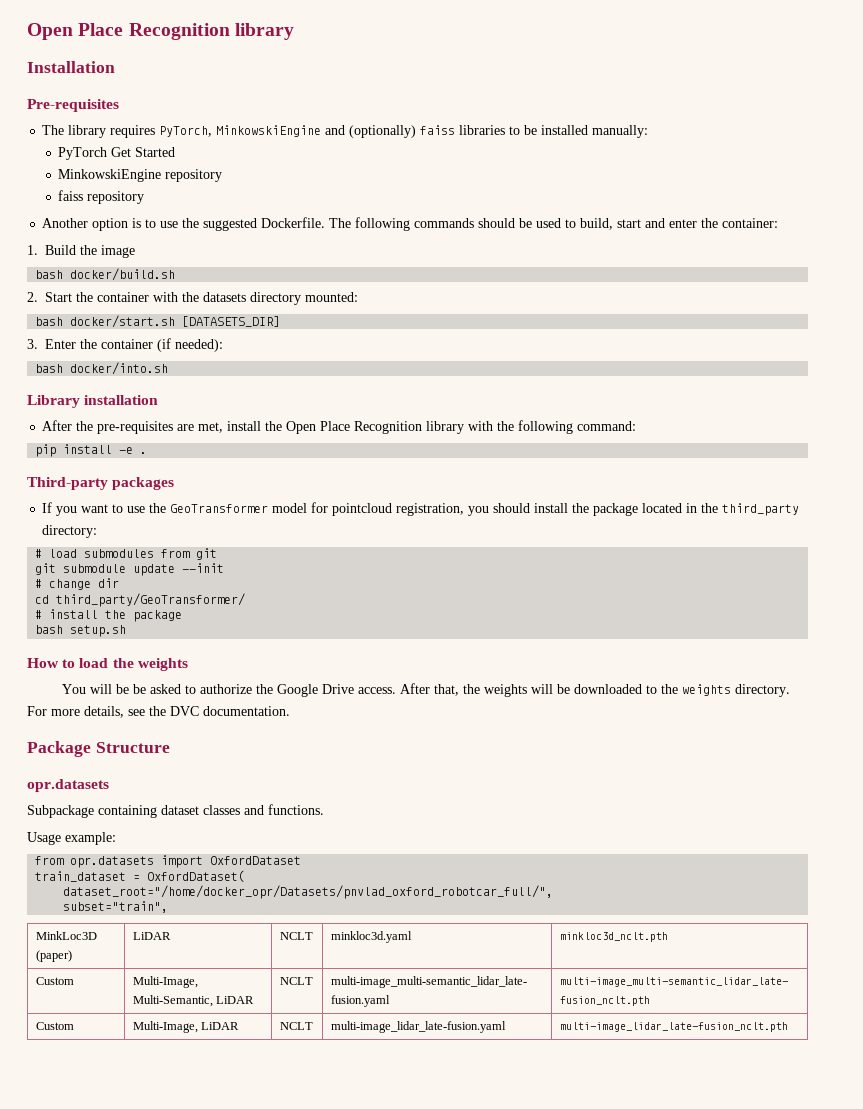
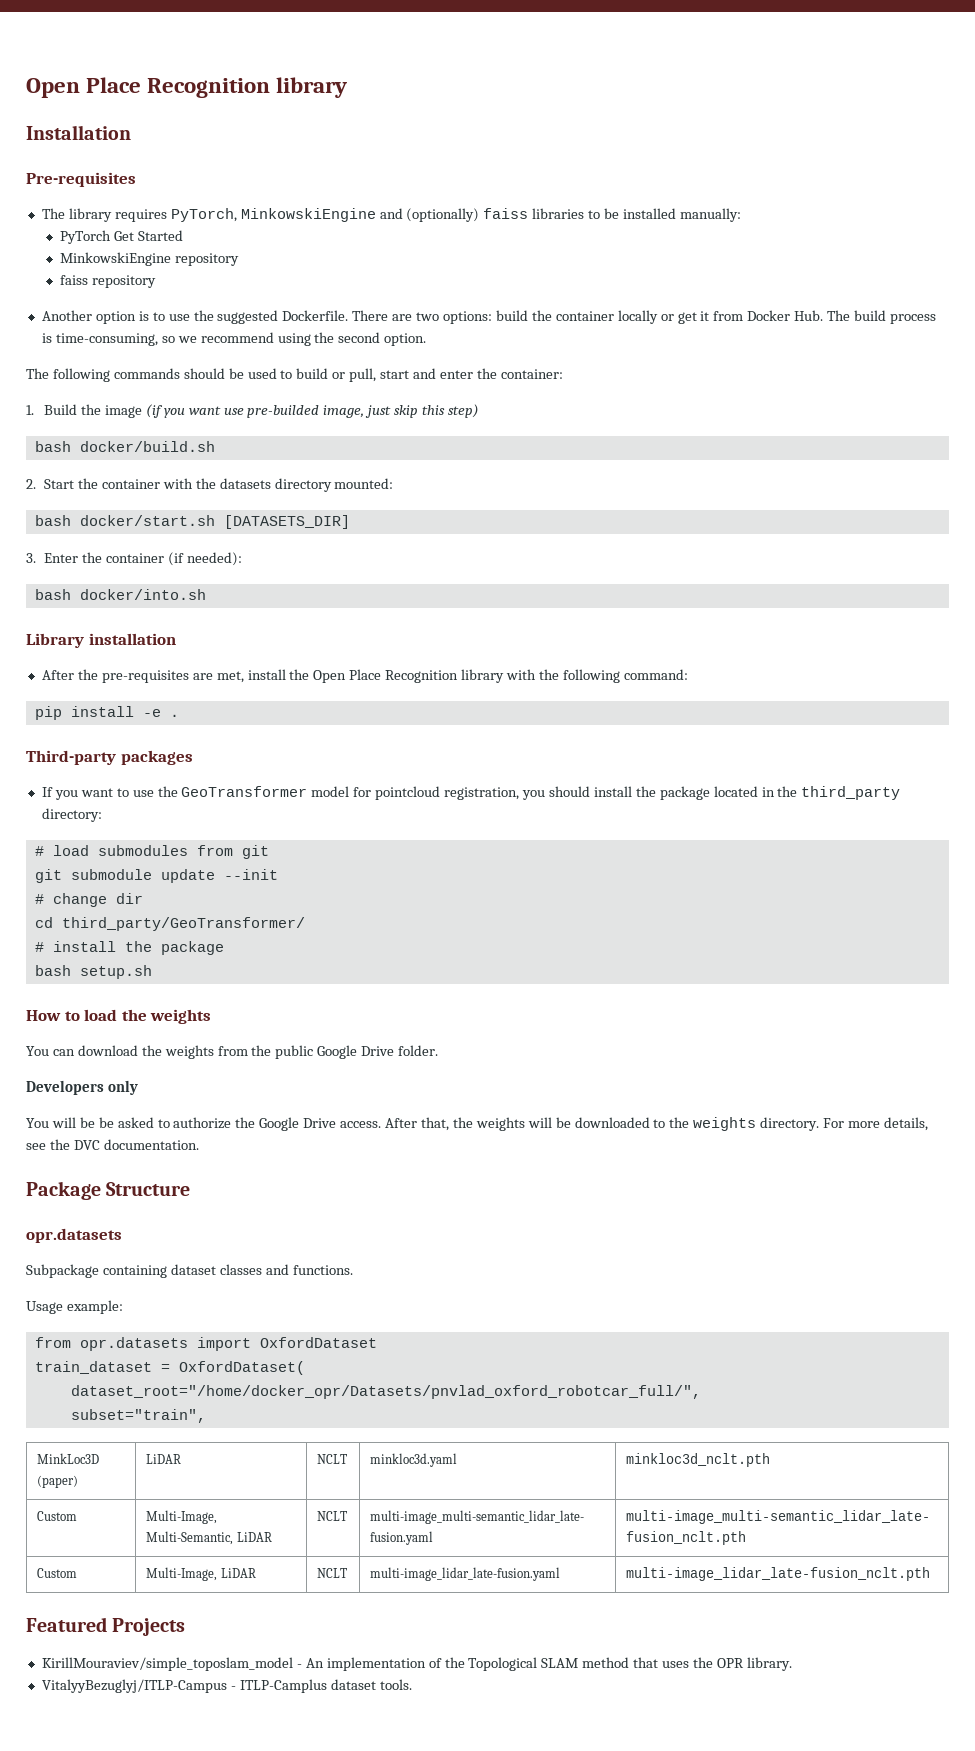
- Another option is to use the suggested Dockerfile. The following commands should be used to build, start and enter the container:
+ Another option is to use the suggested Dockerfile. There are two options: build the container locally or get it from Docker Hub. The build process is time-consuming, so we recommend using the second option.
+ The following commands should be used to build or pull, start and enter the container:
- 1. Build the image
+ 1. Build the image (if you want use pre-builded image, just skip this step)
+ You can download the weights from the public Google Drive folder.
+ Developers only
+ Featured Projects
+ KirillMouraviev/simple_toposlam_model - An implementation of the Topological SLAM method that uses the OPR library.
+ VitalyyBezuglyj/ITLP-Campus - ITLP-Camplus dataset tools.

